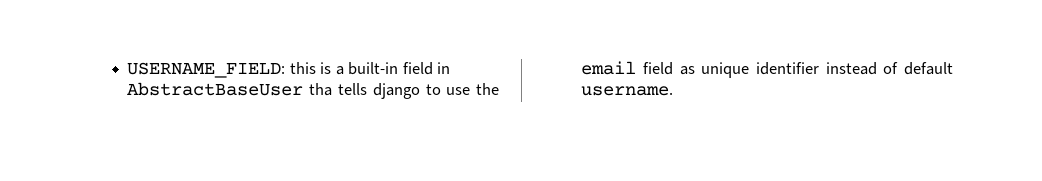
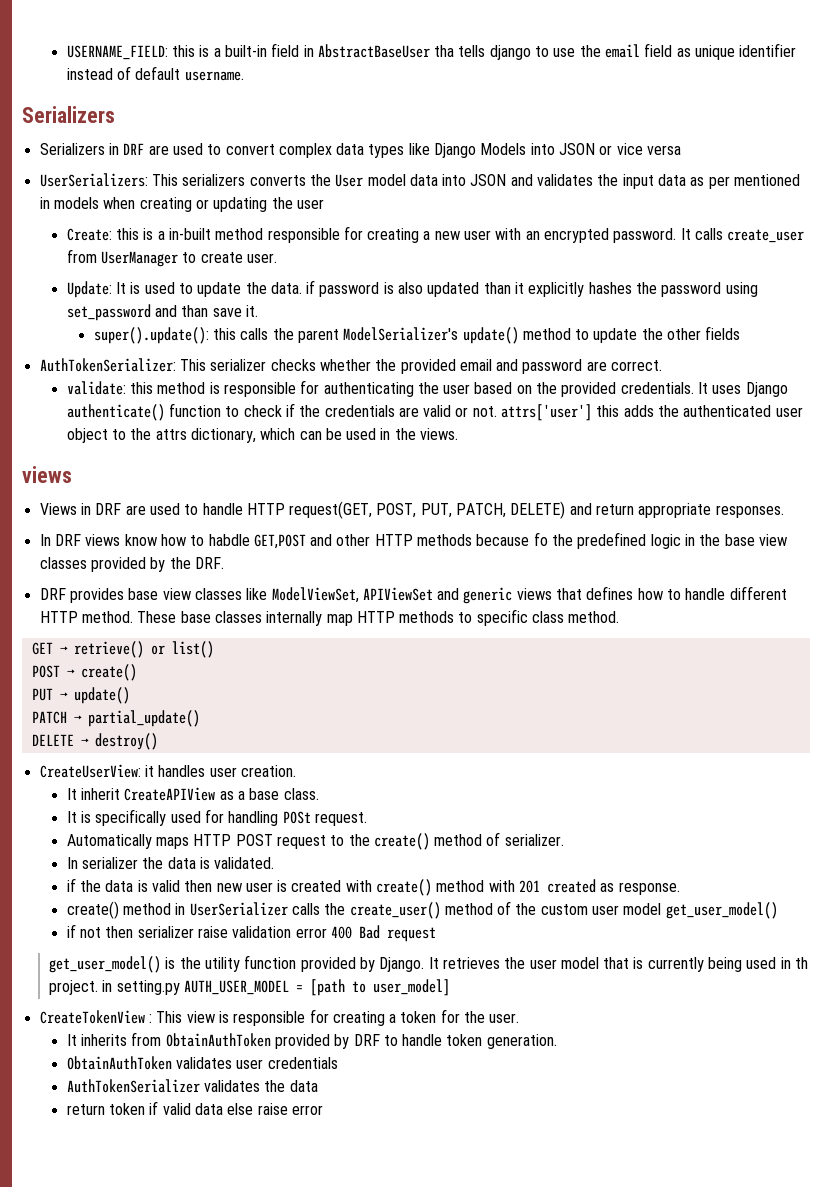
  USERNAME_FIELD: this is a built-in field in AbstractBaseUser tha tells django to use the email field as unique identifier instead of default username.
+ Serializers
+ Serializers in DRF are used to convert complex data types like Django Models into JSON or vice versa
+ UserSerializers: This serializers converts the User model data into JSON and validates the input data as per mentioned in models when creating or updating the user
+ Create: this is a in-built method responsible for creating a new user with an encrypted password. It calls create_user from UserManager to create user.
+ Update: It is used to update the data. if password is also updated than it explicitly hashes the password using set_password and than save it.
+ super().update(): this calls the parent ModelSerializer's update() method to update the other fields
+ AuthTokenSerializer: This serializer checks whether the provided email and password are correct.
+ validate: this method is responsible for authenticating the user based on the provided credentials. It uses Django authenticate() function to check if the credentials are valid or not. attrs['user'] this adds the authenticated user object to the attrs dictionary, which can be used in the views.
+ views
+ Views in DRF are used to handle HTTP request(GET, POST, PUT, PATCH, DELETE) and return appropriate responses.
+ In DRF views know how to habdle GET,POST and other HTTP methods because fo the predefined logic in the base view classes provided by the DRF.
+ DRF provides base view classes like ModelViewSet, APIViewSet and generic views that defines how to handle different HTTP method. These base classes internally map HTTP methods to specific class method.
+ GET → retrieve() or list()
+ POST → create()
+ PUT → update()
+ PATCH → partial_update()
+ DELETE → destroy()
+ CreateUserView: it handles user creation.
+ It inherit CreateAPIView as a base class.
+ It is specifically used for handling POSt request.
+ Automatically maps HTTP POST request to the create() method of serializer.
+ In serializer the data is validated.
+ if the data is valid then new user is created with create() method with 201 created as response.
+ create() method in UserSerializer calls the create_user() method of the custom user model get_user_model()
+ if not then serializer raise validation error 400 Bad request
+ get_user_model() is the utility function provided by Django. It retrieves the user model that is currently being used in th project. in setting.py AUTH_USER_MODEL = [path to user_model]
+ CreateTokenView : This view is responsible for creating a token for the user.
+ It inherits from ObtainAuthToken provided by DRF to handle token generation.
+ ObtainAuthToken validates user credentials
+ AuthTokenSerializer validates the data
+ return token if valid data else raise error

